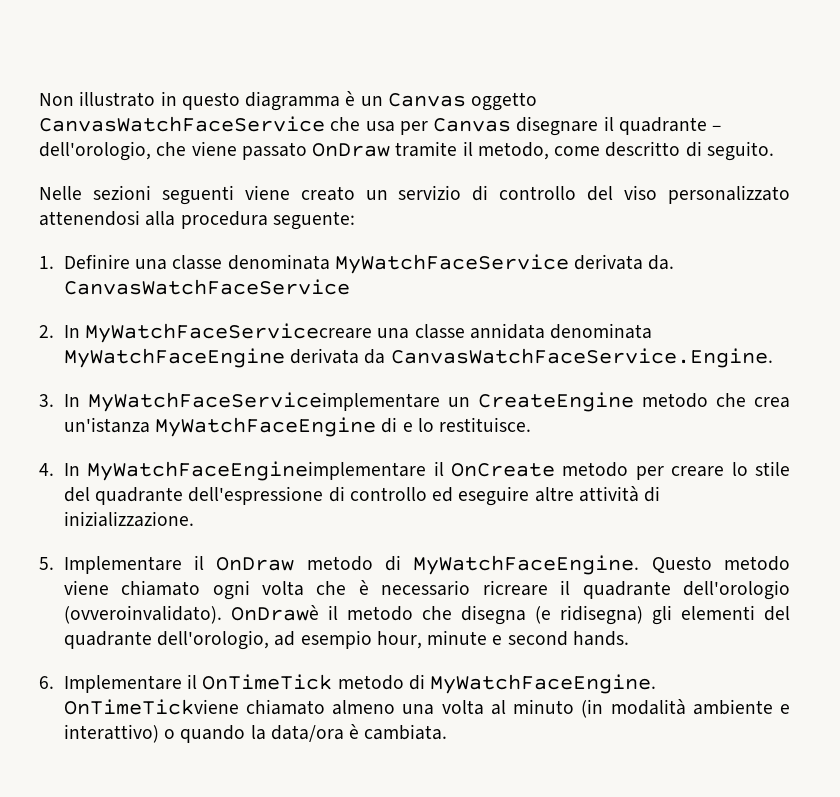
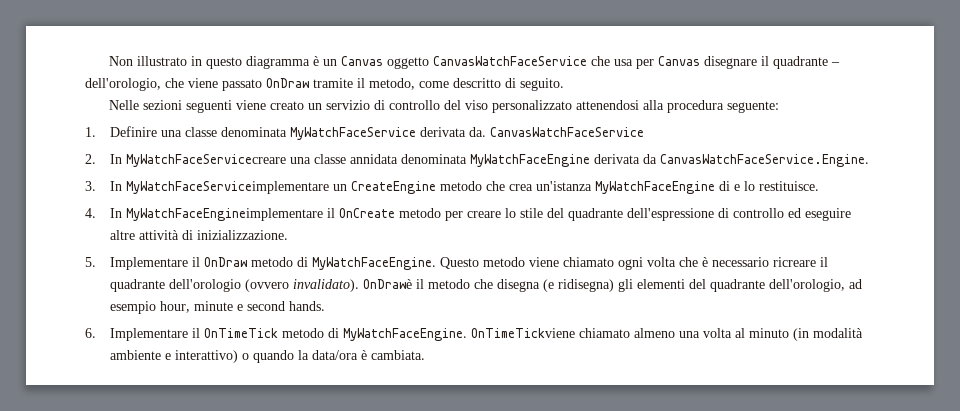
- Questo metodo viene chiamato ogni volta che è necessario ricreare il quadrante dell'orologio (ovveroinvalidato).
+ Questo metodo viene chiamato ogni volta che è necessario ricreare il quadrante dell'orologio (ovvero invalidato).

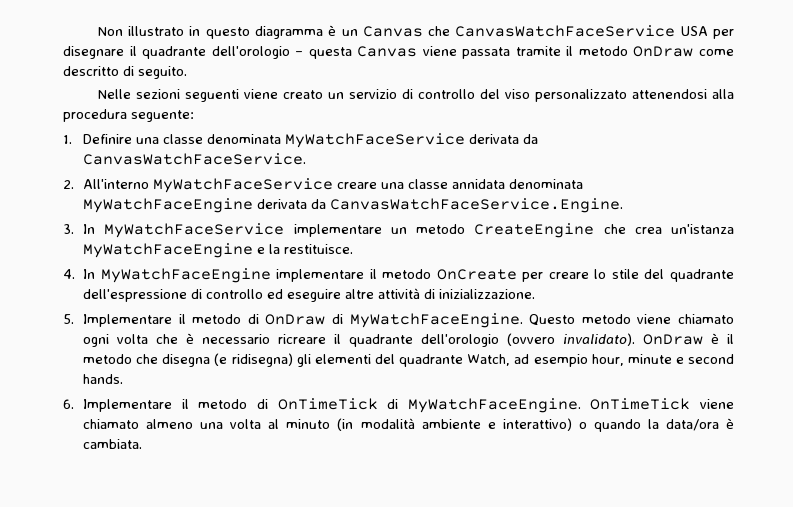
- Non illustrato in questo diagramma è un Canvas oggetto CanvasWatchFaceService che usa per Canvas disegnare il quadrante – dell'orologio, che viene passato OnDraw tramite il metodo, come descritto di seguito.
+ Non illustrato in questo diagramma è un Canvas che CanvasWatchFaceService USA per disegnare il quadrante dell'orologio – questa Canvas viene passata tramite il metodo OnDraw come descritto di seguito.
- 1. Definire una classe denominata MyWatchFaceService derivata da. CanvasWatchFaceService
+ 1. Definire una classe denominata MyWatchFaceService derivata da CanvasWatchFaceService.
- 2. In MyWatchFaceServicecreare una classe annidata denominata MyWatchFaceEngine derivata da CanvasWatchFaceService.Engine.
+ 2. All'interno MyWatchFaceService creare una classe annidata denominata MyWatchFaceEngine derivata da CanvasWatchFaceService.Engine.
- 3. In MyWatchFaceServiceimplementare un CreateEngine metodo che crea un'istanza MyWatchFaceEngine di e lo restituisce.
+ 3. In MyWatchFaceService implementare un metodo CreateEngine che crea un'istanza MyWatchFaceEngine e la restituisce.
- 4. In MyWatchFaceEngineimplementare il OnCreate metodo per creare lo stile del quadrante dell'espressione di controllo ed eseguire altre attività di inizializzazione.
+ 4. In MyWatchFaceEngine implementare il metodo OnCreate per creare lo stile del quadrante dell'espressione di controllo ed eseguire altre attività di inizializzazione.
- 5. Implementare il OnDraw metodo di MyWatchFaceEngine.
+ 5. Implementare il metodo di OnDraw di MyWatchFaceEngine.
- OnDrawè il metodo che disegna (e ridisegna) gli elementi del quadrante dell'orologio, ad esempio hour, minute e second hands.
+ OnDraw è il metodo che disegna (e ridisegna) gli elementi del quadrante Watch, ad esempio hour, minute e second hands.
- 6. Implementare il OnTimeTick metodo di MyWatchFaceEngine. OnTimeTickviene chiamato almeno una volta al minuto (in modalità ambiente e interattivo) o quando la data/ora è cambiata.
+ 6. Implementare il metodo di OnTimeTick di MyWatchFaceEngine. OnTimeTick viene chiamato almeno una volta al minuto (in modalità ambiente e interattivo) o quando la data/ora è cambiata.

